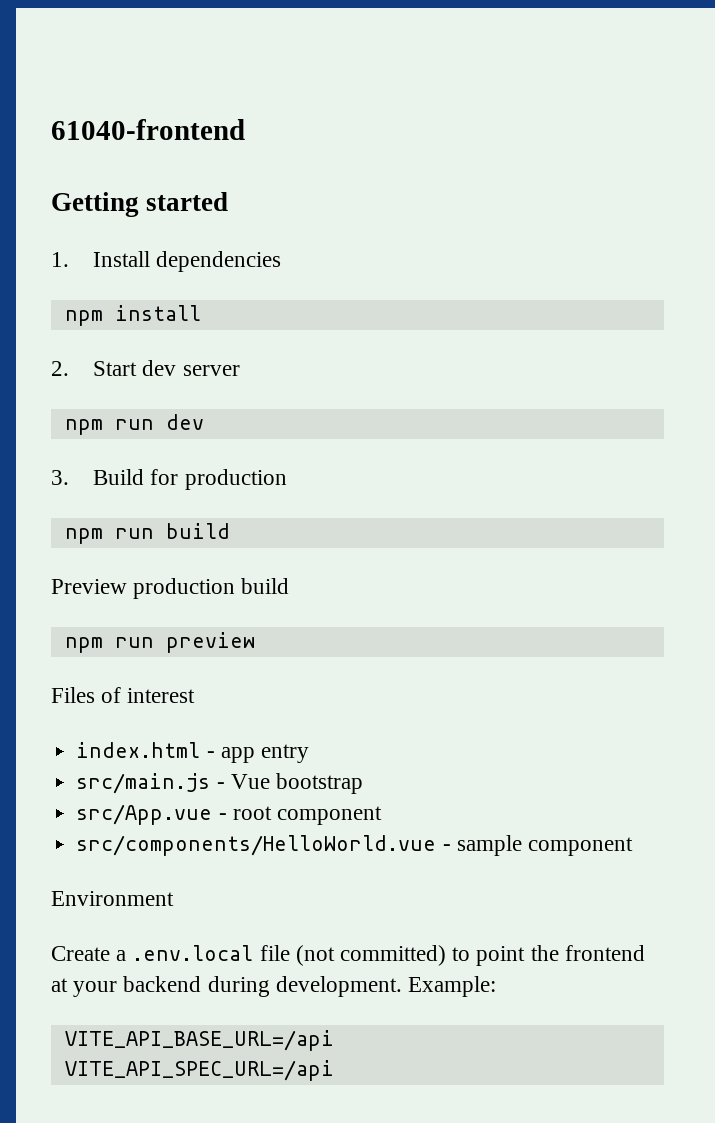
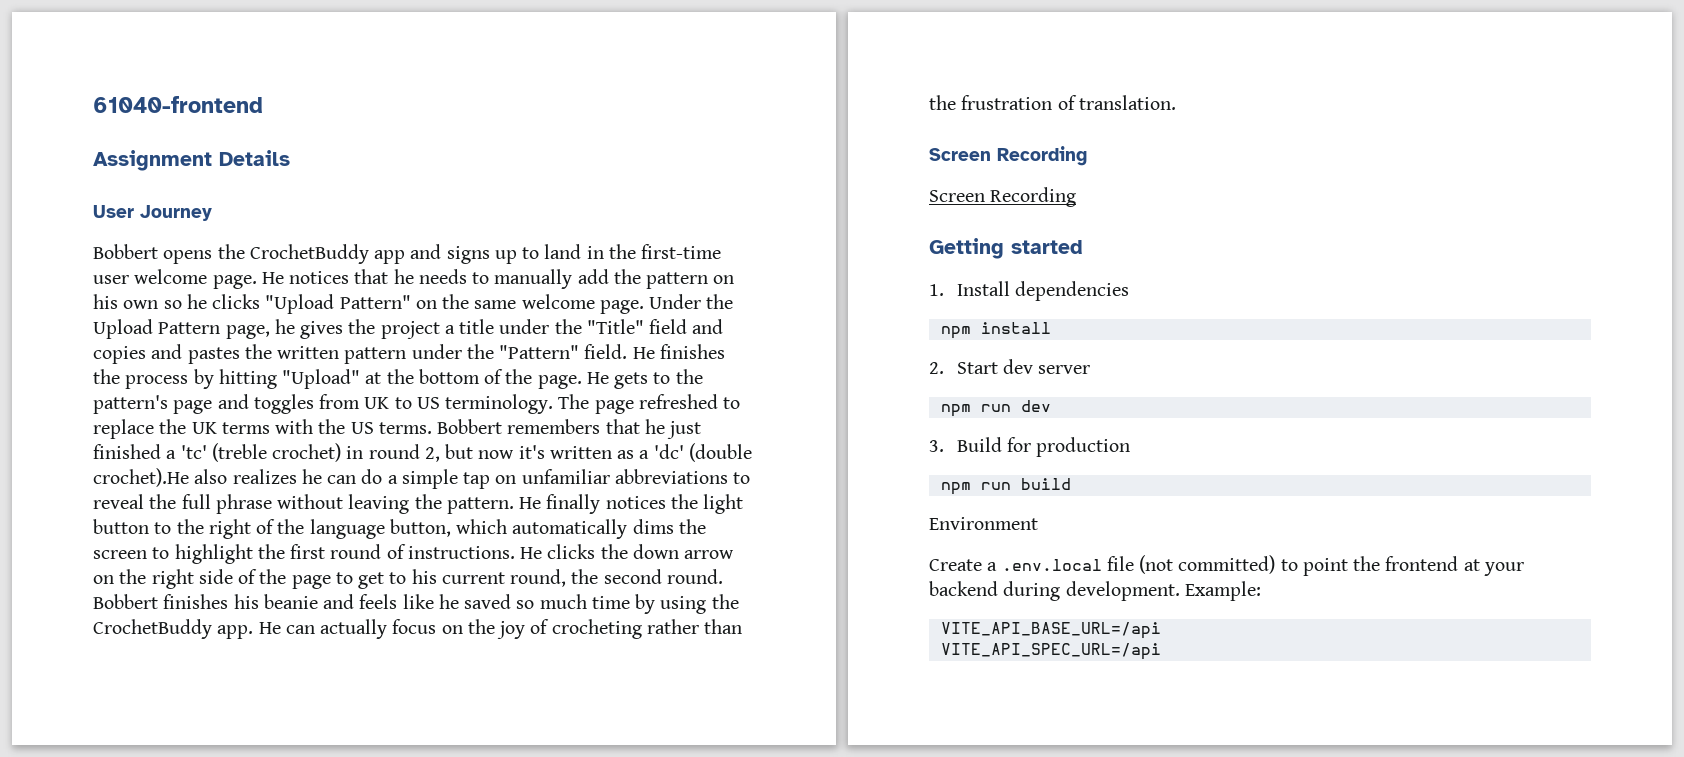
+ Assignment Details
+ User Journey
+ Bobbert opens the CrochetBuddy app and signs up to land in the first-time user welcome page. He notices that he needs to manually add the pattern on his own so he clicks "Upload Pattern" on the same welcome page. Under the Upload Pattern page, he gives the project a title under the "Title" field and copies and pastes the written pattern under the "Pattern" field. He finishes the process by hitting "Upload" at the bottom of the page. He gets to the pattern's page and toggles from UK to US terminology. The page refreshed to replace the UK terms with the US terms. Bobbert remembers that he just finished a 'tc' (treble crochet) in round 2, but now it's written as a 'dc' (double crochet).He also realizes he can do a simple tap on unfamiliar abbreviations to reveal the full phrase without leaving the pattern. He finally notices the light button to the right of the language button, which automatically dims the screen to highlight the first round of instructions. He clicks the down arrow on the right side of the page to get to his current round, the second round. Bobbert finishes his beanie and feels like he saved so much time by using the CrochetBuddy app. He can actually focus on the joy of crocheting rather than the frustration of translation.
+ Screen Recording
+ Screen Recording
- Preview production build
- npm run preview
- Files of interest
- index.html - app entry
- src/main.js - Vue bootstrap
- src/App.vue - root component
- src/components/HelloWorld.vue - sample component

